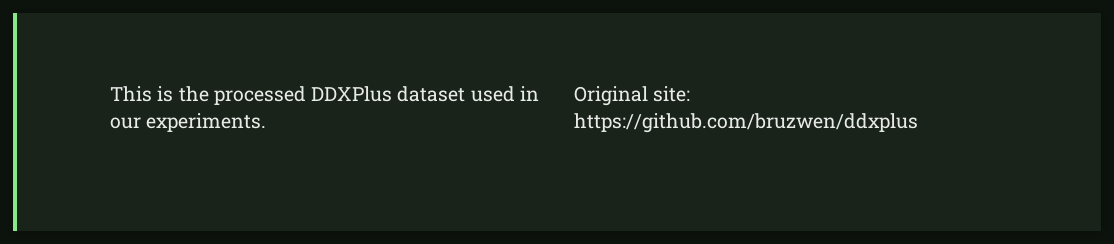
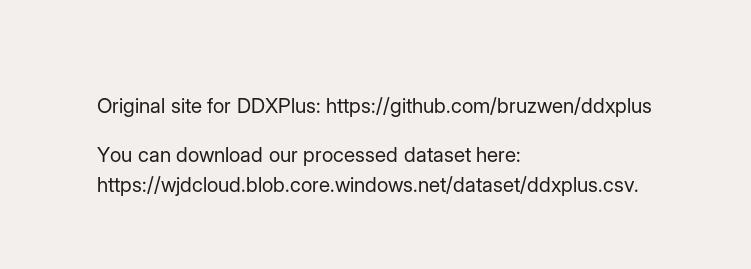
- This is the processed DDXPlus dataset used in our experiments.
- Original site: https://github.com/bruzwen/ddxplus
+ Original site for DDXPlus: https://github.com/bruzwen/ddxplus
+ You can download our processed dataset here: https://wjdcloud.blob.core.windows.net/dataset/ddxplus.csv.

